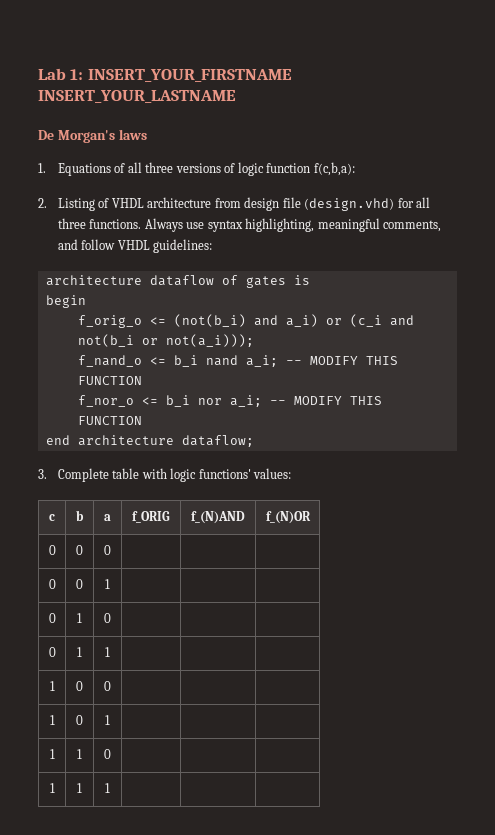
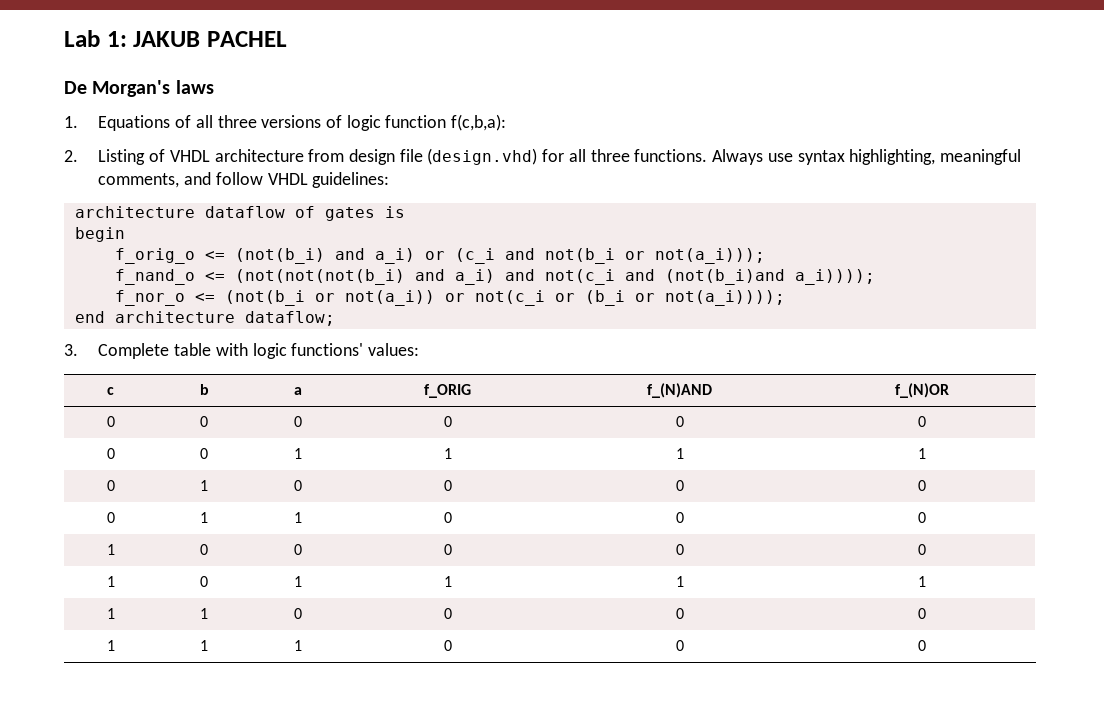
- Lab 1: INSERT_YOUR_FIRSTNAME INSERT_YOUR_LASTNAME
+ Lab 1: JAKUB PACHEL
- f_nand_o <= b_i nand a_i; -- MODIFY THIS FUNCTION
- f_nor_o <= b_i nor a_i; -- MODIFY THIS FUNCTION
+ f_nand_o <= (not(not(not(b_i) and a_i) and not(c_i and (not(b_i)and a_i))));
+ f_nor_o <= (not(b_i or not(a_i)) or not(c_i or (b_i or not(a_i))));
- 0 | 0 | 0 | | |
- 0 | 0 | 1 | | |
+ 0 | 0 | 0 | 0 | 0 | 0
+ 0 | 0 | 1 | 1 | 1 | 1
- 0 | 1 | 0 | | |
- 0 | 1 | 1 | | |
- 1 | 0 | 0 | | |
- 1 | 0 | 1 | | |
- 1 | 1 | 0 | | |
- 1 | 1 | 1 | | |
+ 0 | 1 | 0 | 0 | 0 | 0
+ 0 | 1 | 1 | 0 | 0 | 0
+ 1 | 0 | 0 | 0 | 0 | 0
+ 1 | 0 | 1 | 1 | 1 | 1
+ 1 | 1 | 0 | 0 | 0 | 0
+ 1 | 1 | 1 | 0 | 0 | 0

